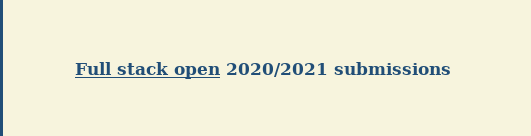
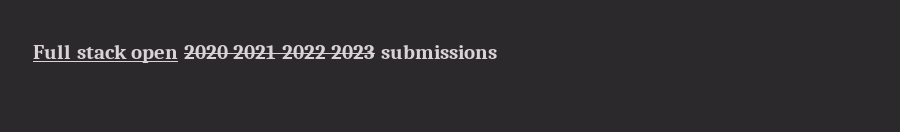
- Full stack open 2020/2021 submissions
+ Full stack open 2020 2021 2022 2023 submissions

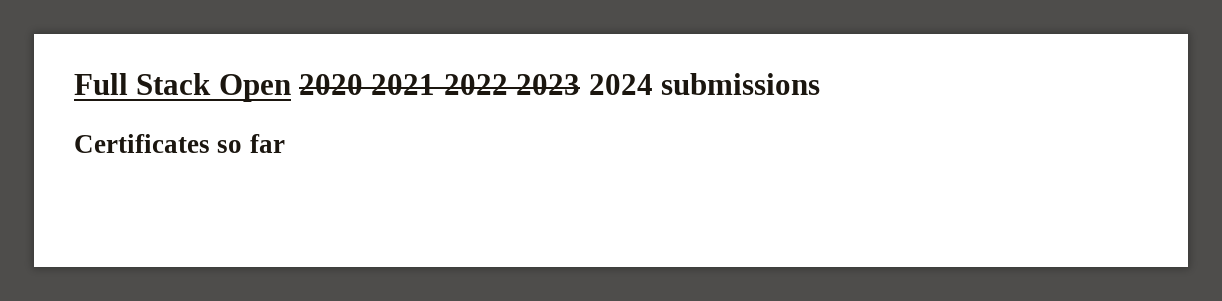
- Full stack open 2020 2021 2022 2023 submissions
+ Full Stack Open 2020 2021 2022 2023 2024 submissions
+ Certificates so far

